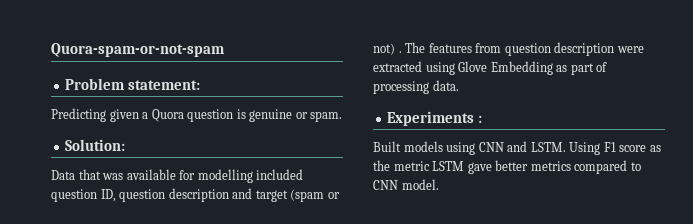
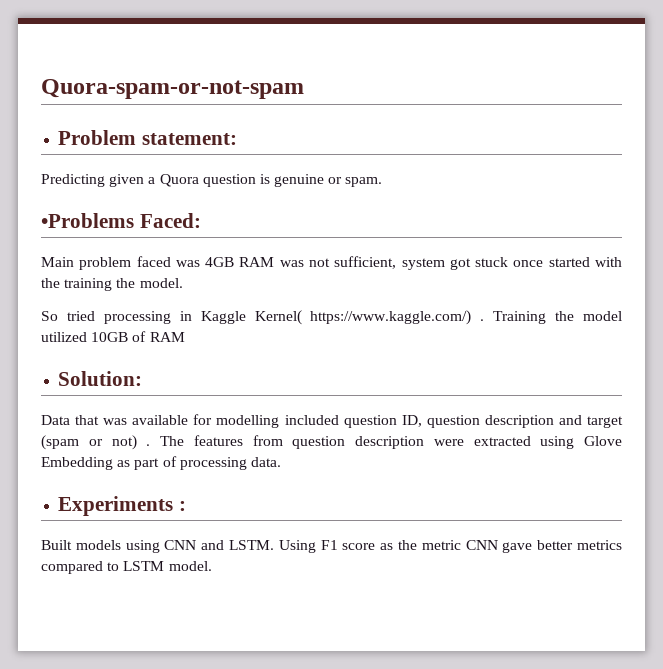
+ •Problems Faced:
+ Main problem faced was 4GB RAM was not sufficient, system got stuck once started with the training the model.
+ So tried processing in Kaggle Kernel( https://www.kaggle.com/) . Training the model utilized 10GB of RAM
- Using F1 score as the metric LSTM gave better metrics compared to CNN model.
+ Using F1 score as the metric CNN gave better metrics compared to LSTM model.

